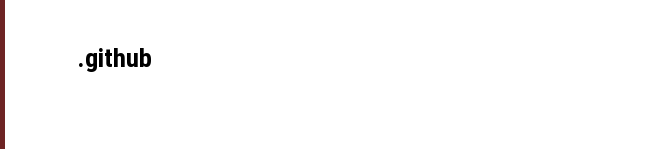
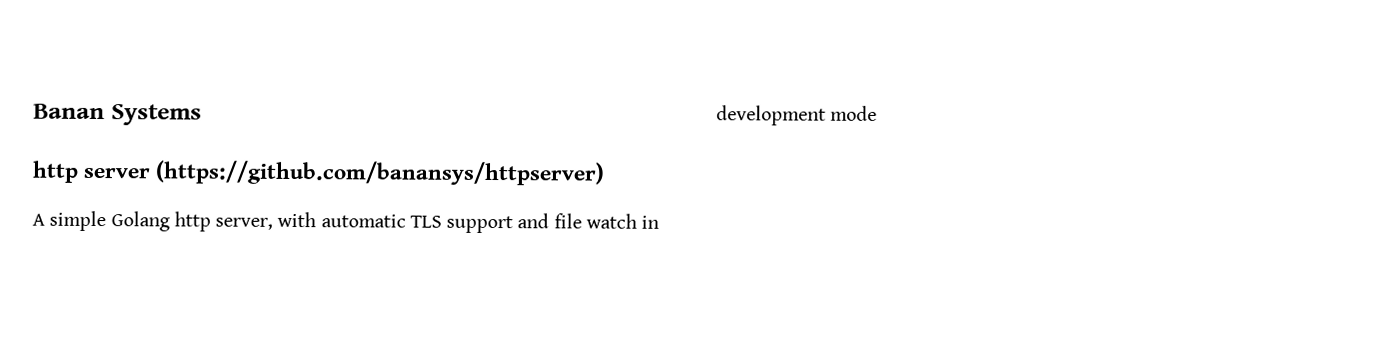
- .github
+ Banan Systems
+ http server (https://github.com/banansys/httpserver)
+ A simple Golang http server, with automatic TLS support and file watch in development mode

